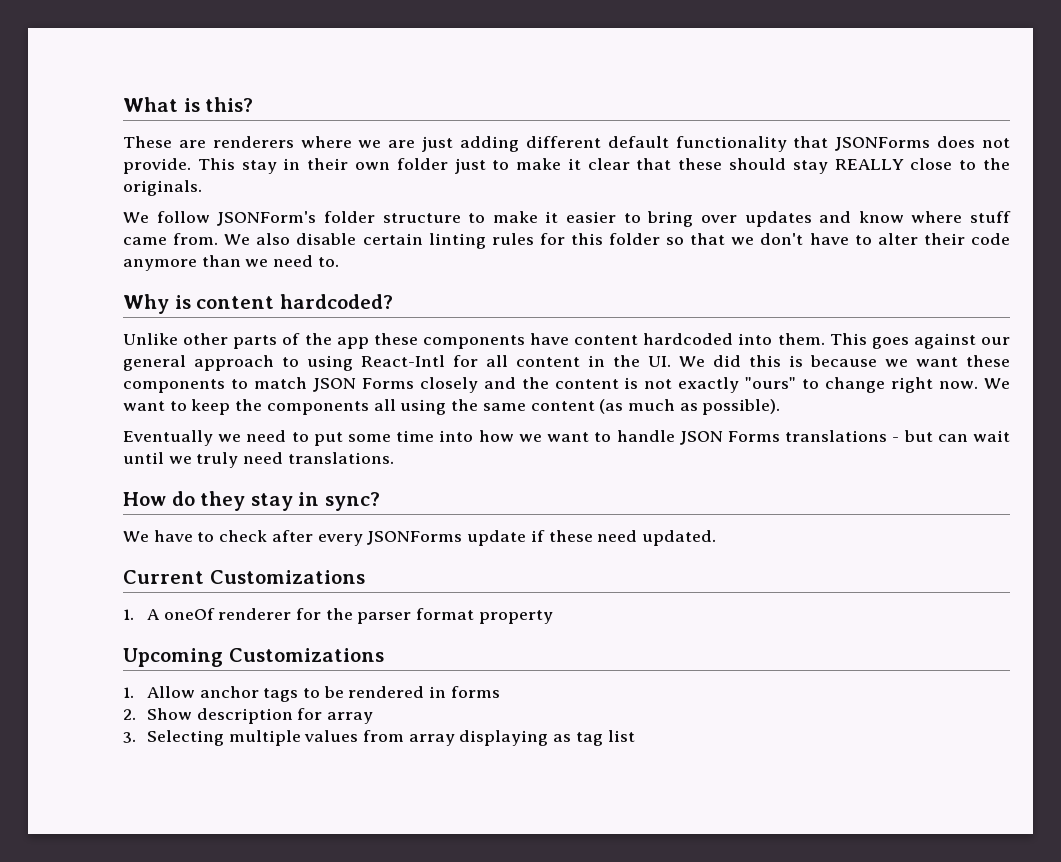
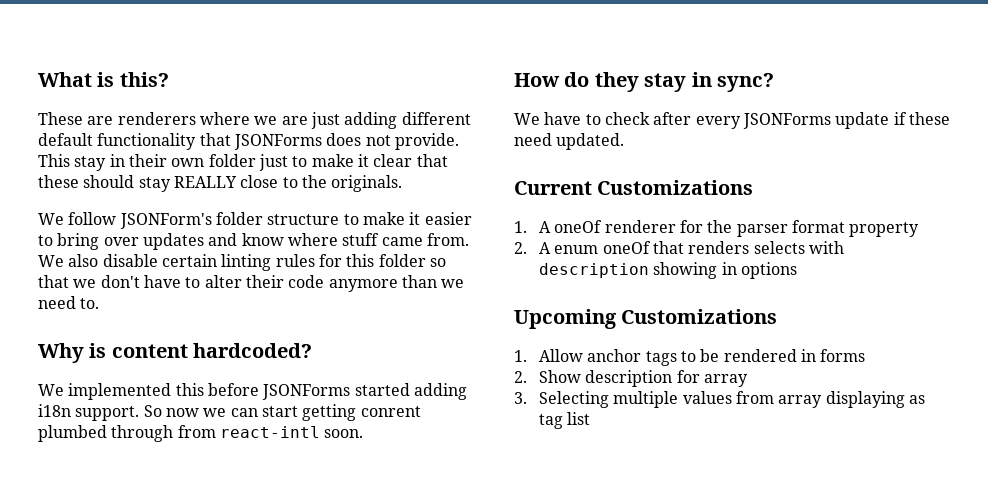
- Unlike other parts of the app these components have content hardcoded into them. This goes against our general approach to using React-Intl for all content in the UI. We did this is because we want these components to match JSON Forms closely and the content is not exactly "ours" to change right now. We want to keep the components all using the same content (as much as possible).
- Eventually we need to put some time into how we want to handle JSON Forms translations - but can wait until we truly need translations.
+ We implemented this before JSONForms started adding i18n support. So now we can start getting conrent plumbed through from react-intl soon.
+ 2. A enum oneOf that renders selects with description showing in options

